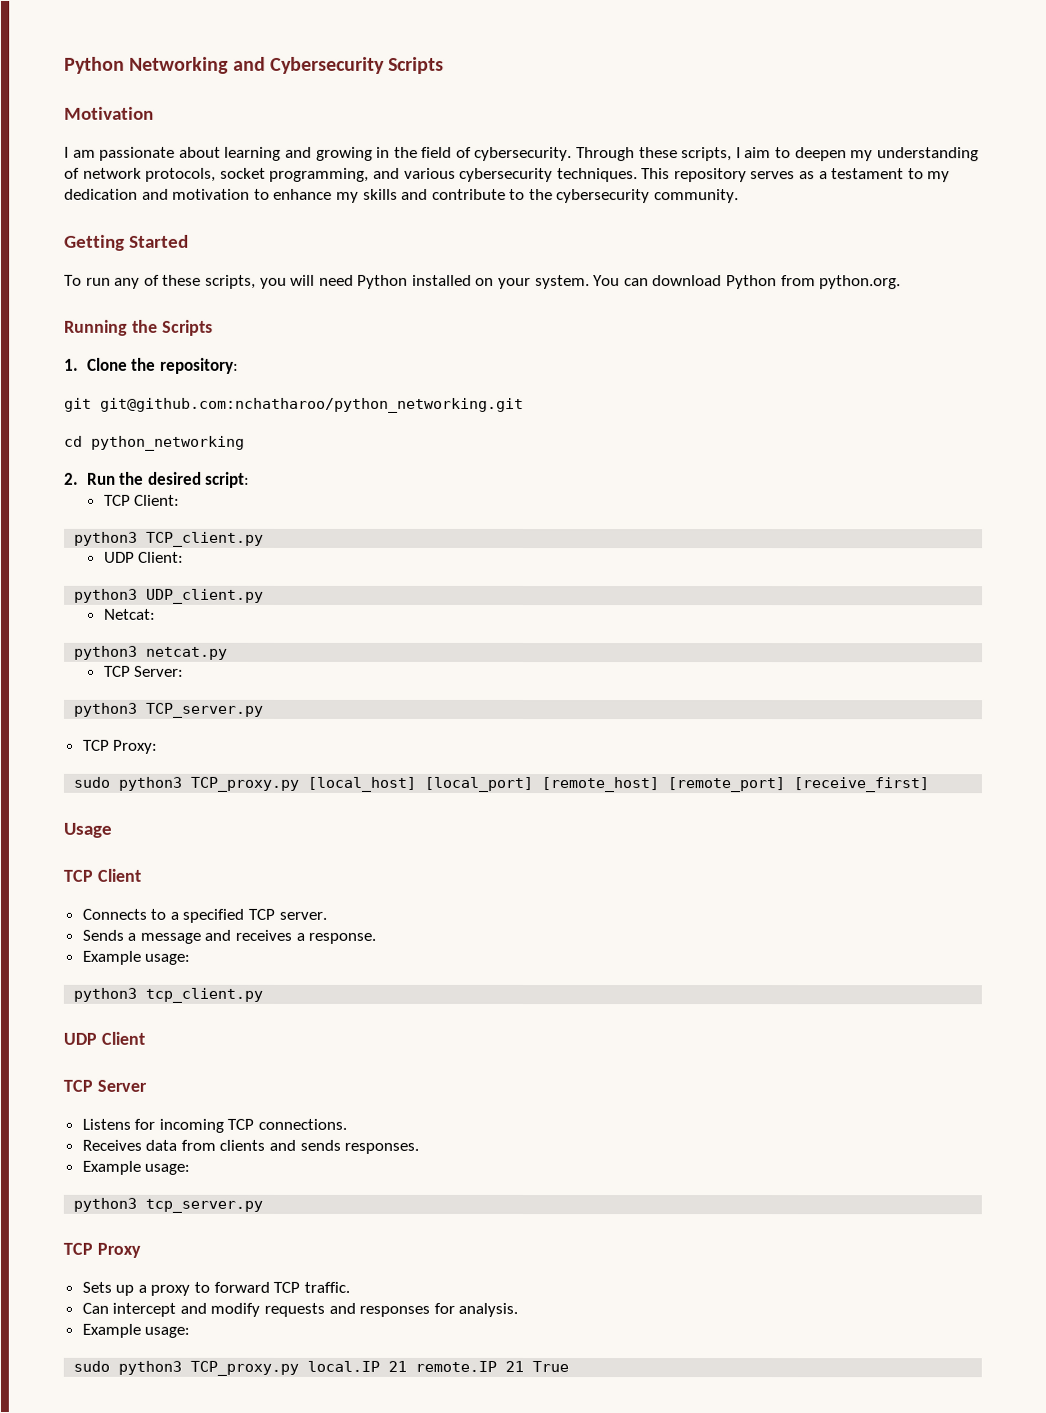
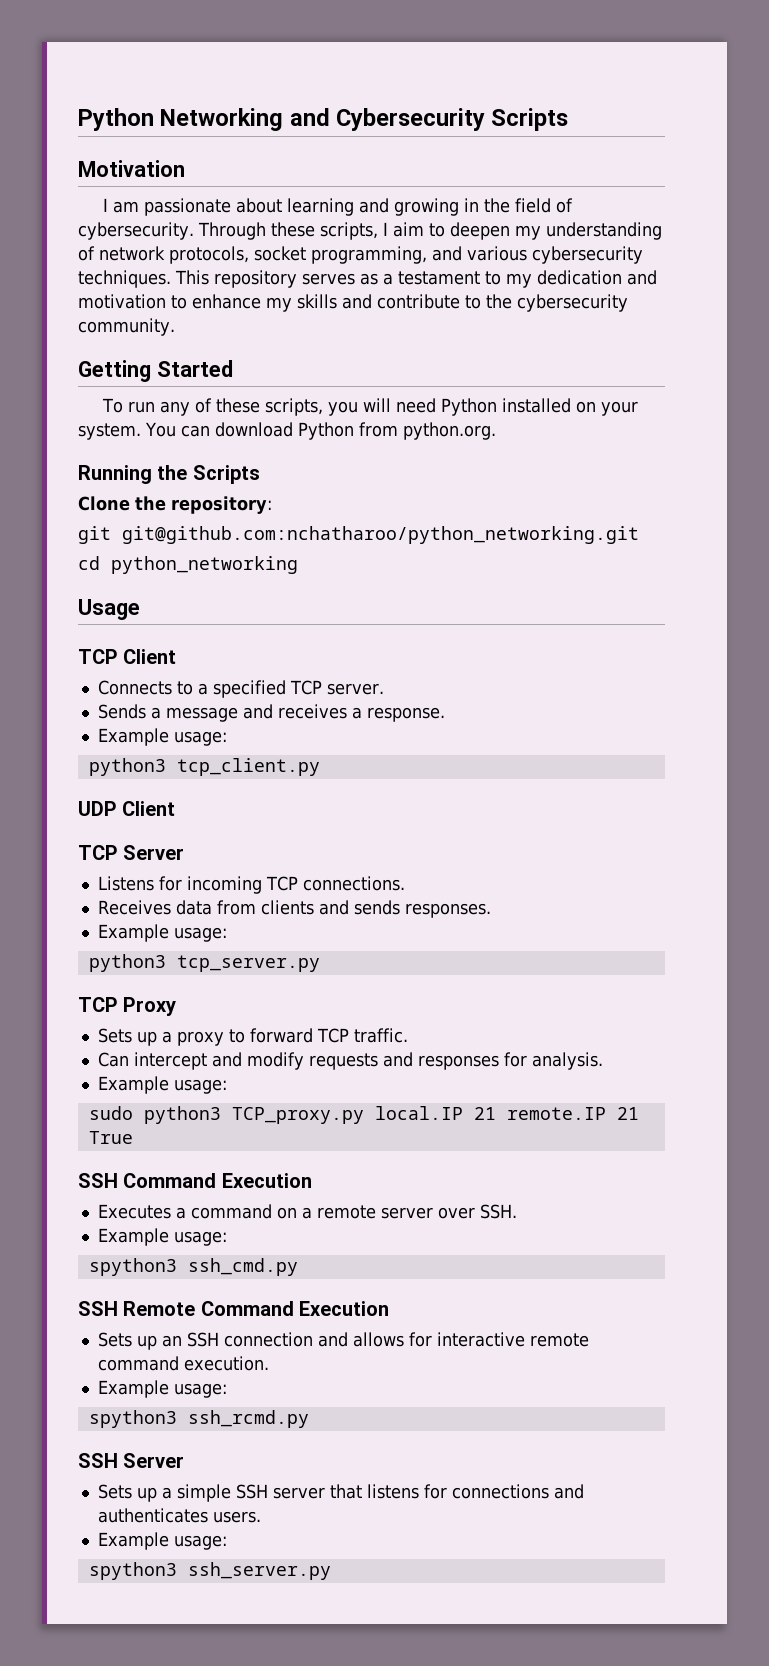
- 1. Clone the repository:
+ Clone the repository:
- 2. Run the desired script:
- TCP Client:
- python3 TCP_client.py
- UDP Client:
- python3 UDP_client.py
- Netcat:
- python3 netcat.py
- TCP Server:
- python3 TCP_server.py
- TCP Proxy:
- sudo python3 TCP_proxy.py [local_host] [local_port] [remote_host] [remote_port] [receive_first]
+ SSH Command Execution
+ Executes a command on a remote server over SSH.
+ Example usage:
+ spython3 ssh_cmd.py
+ SSH Remote Command Execution
+ Sets up an SSH connection and allows for interactive remote command execution.
+ Example usage:
+ spython3 ssh_rcmd.py
+ SSH Server
+ Sets up a simple SSH server that listens for connections and authenticates users.
+ Example usage:
+ spython3 ssh_server.py

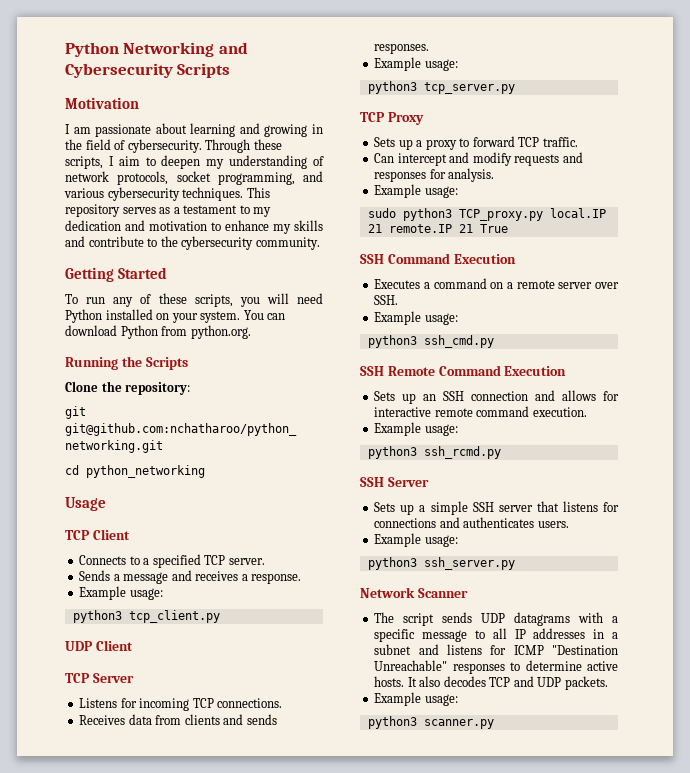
- spython3 ssh_cmd.py
+ python3 ssh_cmd.py
- spython3 ssh_rcmd.py
+ python3 ssh_rcmd.py
- spython3 ssh_server.py
+ python3 ssh_server.py
+ Network Scanner
+ The script sends UDP datagrams with a specific message to all IP addresses in a subnet and listens for ICMP "Destination Unreachable" responses to determine active hosts. It also decodes TCP and UDP packets.
+ Example usage:
+ python3 scanner.py

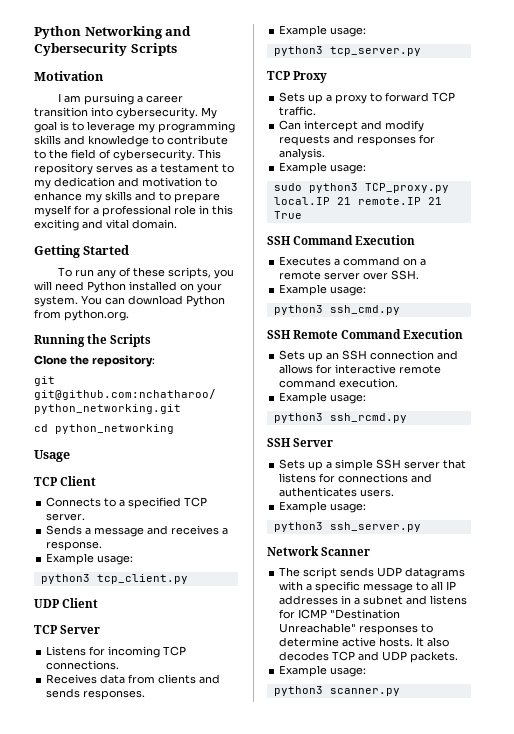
- I am passionate about learning and growing in the field of cybersecurity. Through these scripts, I aim to deepen my understanding of network protocols, socket programming, and various cybersecurity techniques.
+ I am pursuing a career transition into cybersecurity. My goal is to leverage my programming skills and knowledge to contribute to the field of cybersecurity.
- This repository serves as a testament to my dedication and motivation to enhance my skills and contribute to the cybersecurity community.
+ This repository serves as a testament to my dedication and motivation to enhance my skills and to prepare myself for a professional role in this exciting and vital domain.

